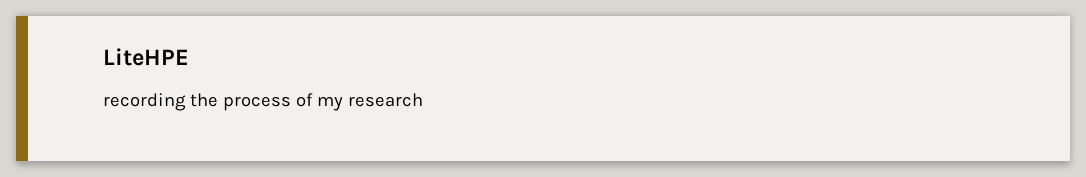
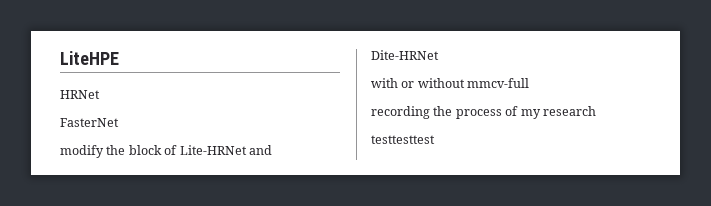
+ HRNet
+ FasterNet
+ modify the block of Lite-HRNet and Dite-HRNet
+ with or without mmcv-full
+ testtesttest

